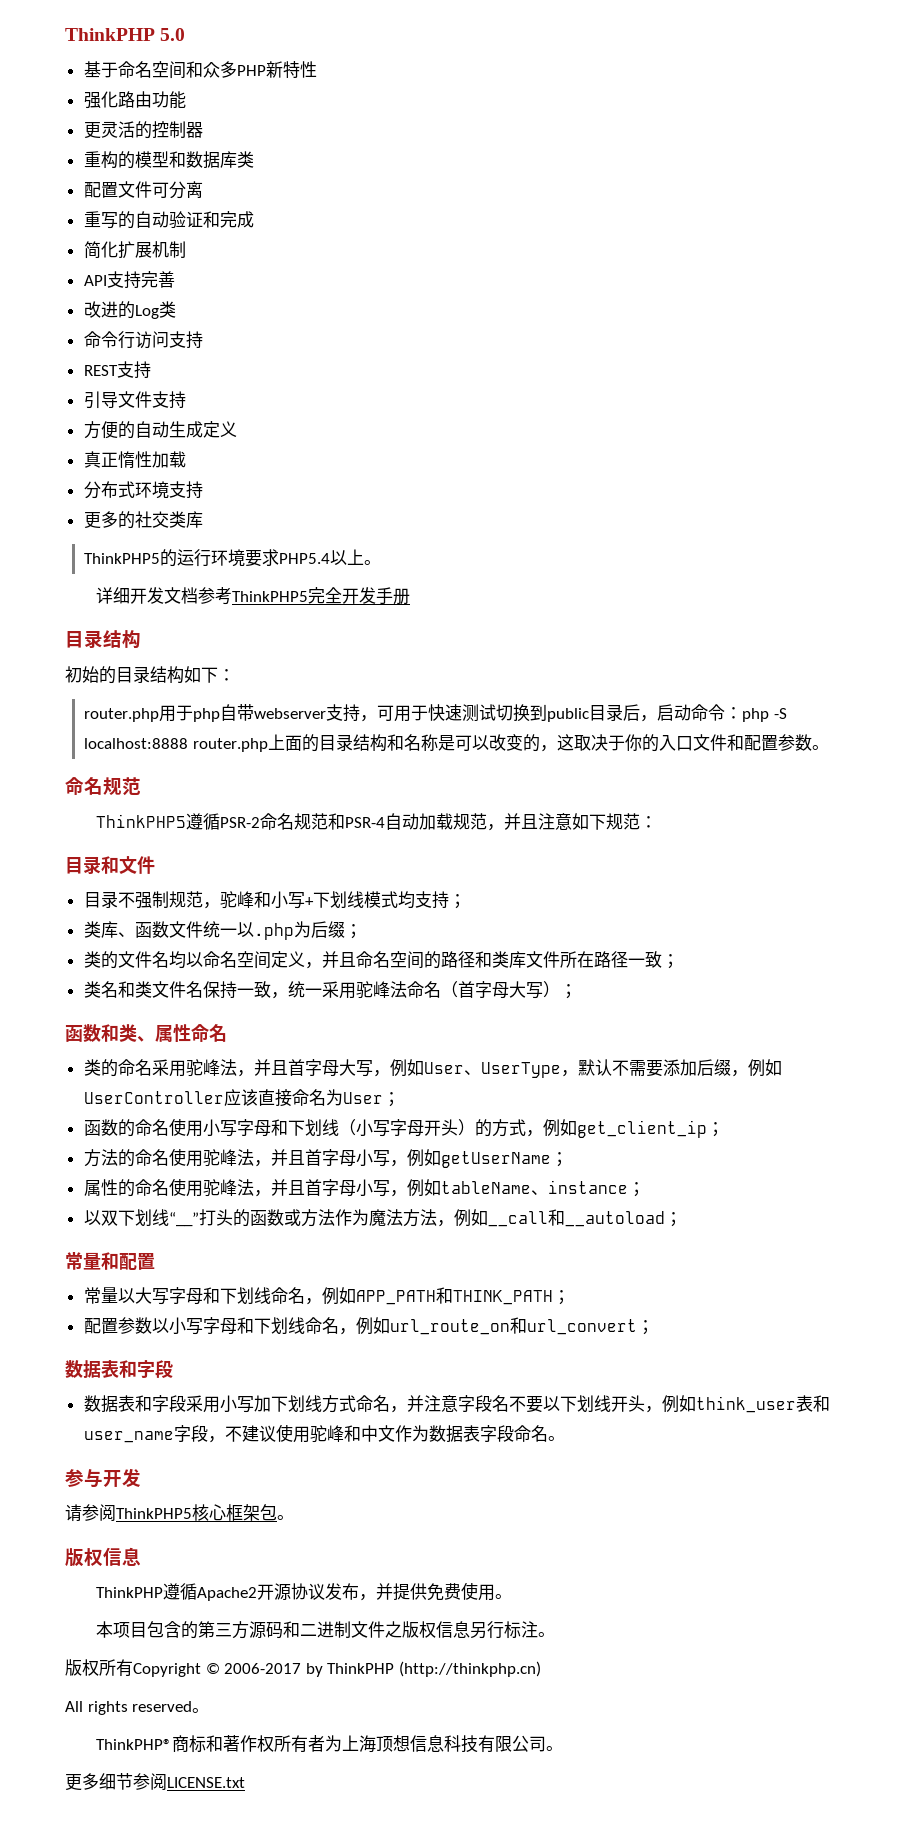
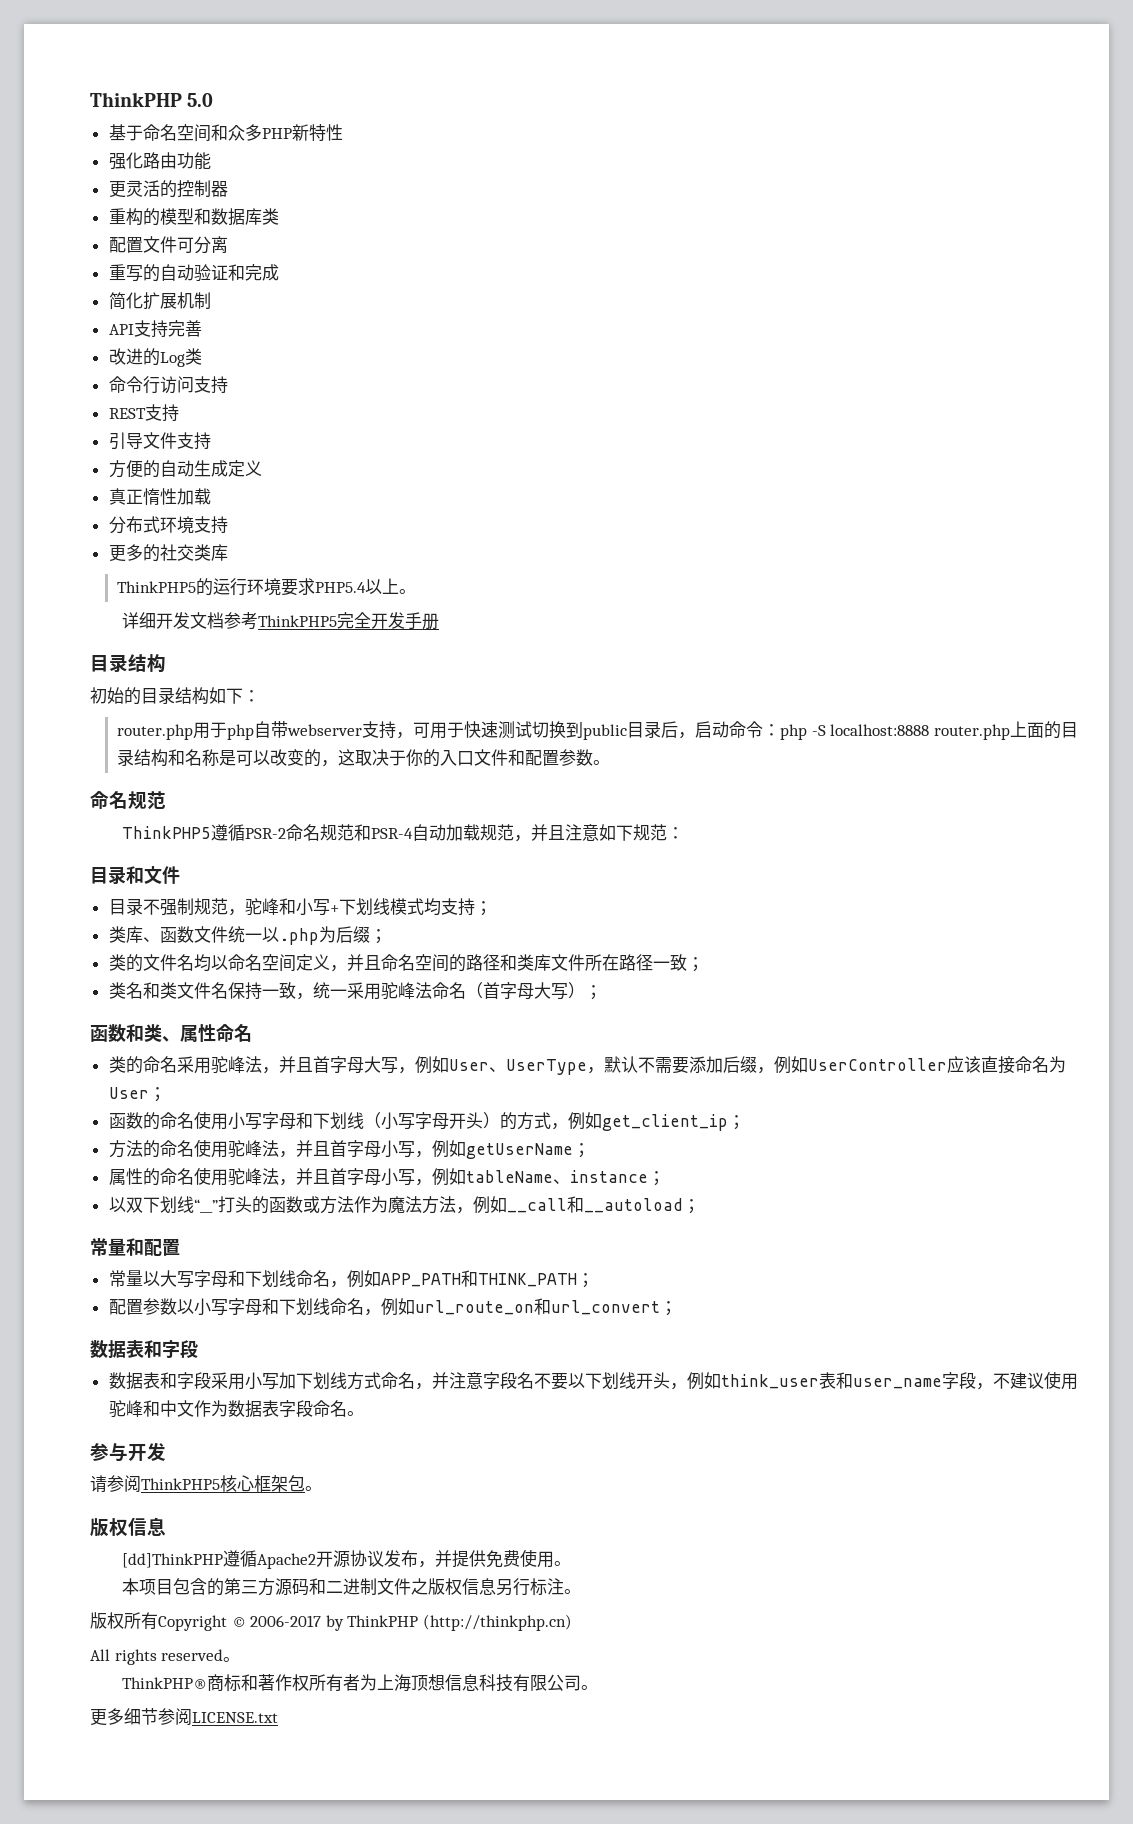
- ThinkPHP遵循Apache2开源协议发布，并提供免费使用。
+ [dd]ThinkPHP遵循Apache2开源协议发布，并提供免费使用。

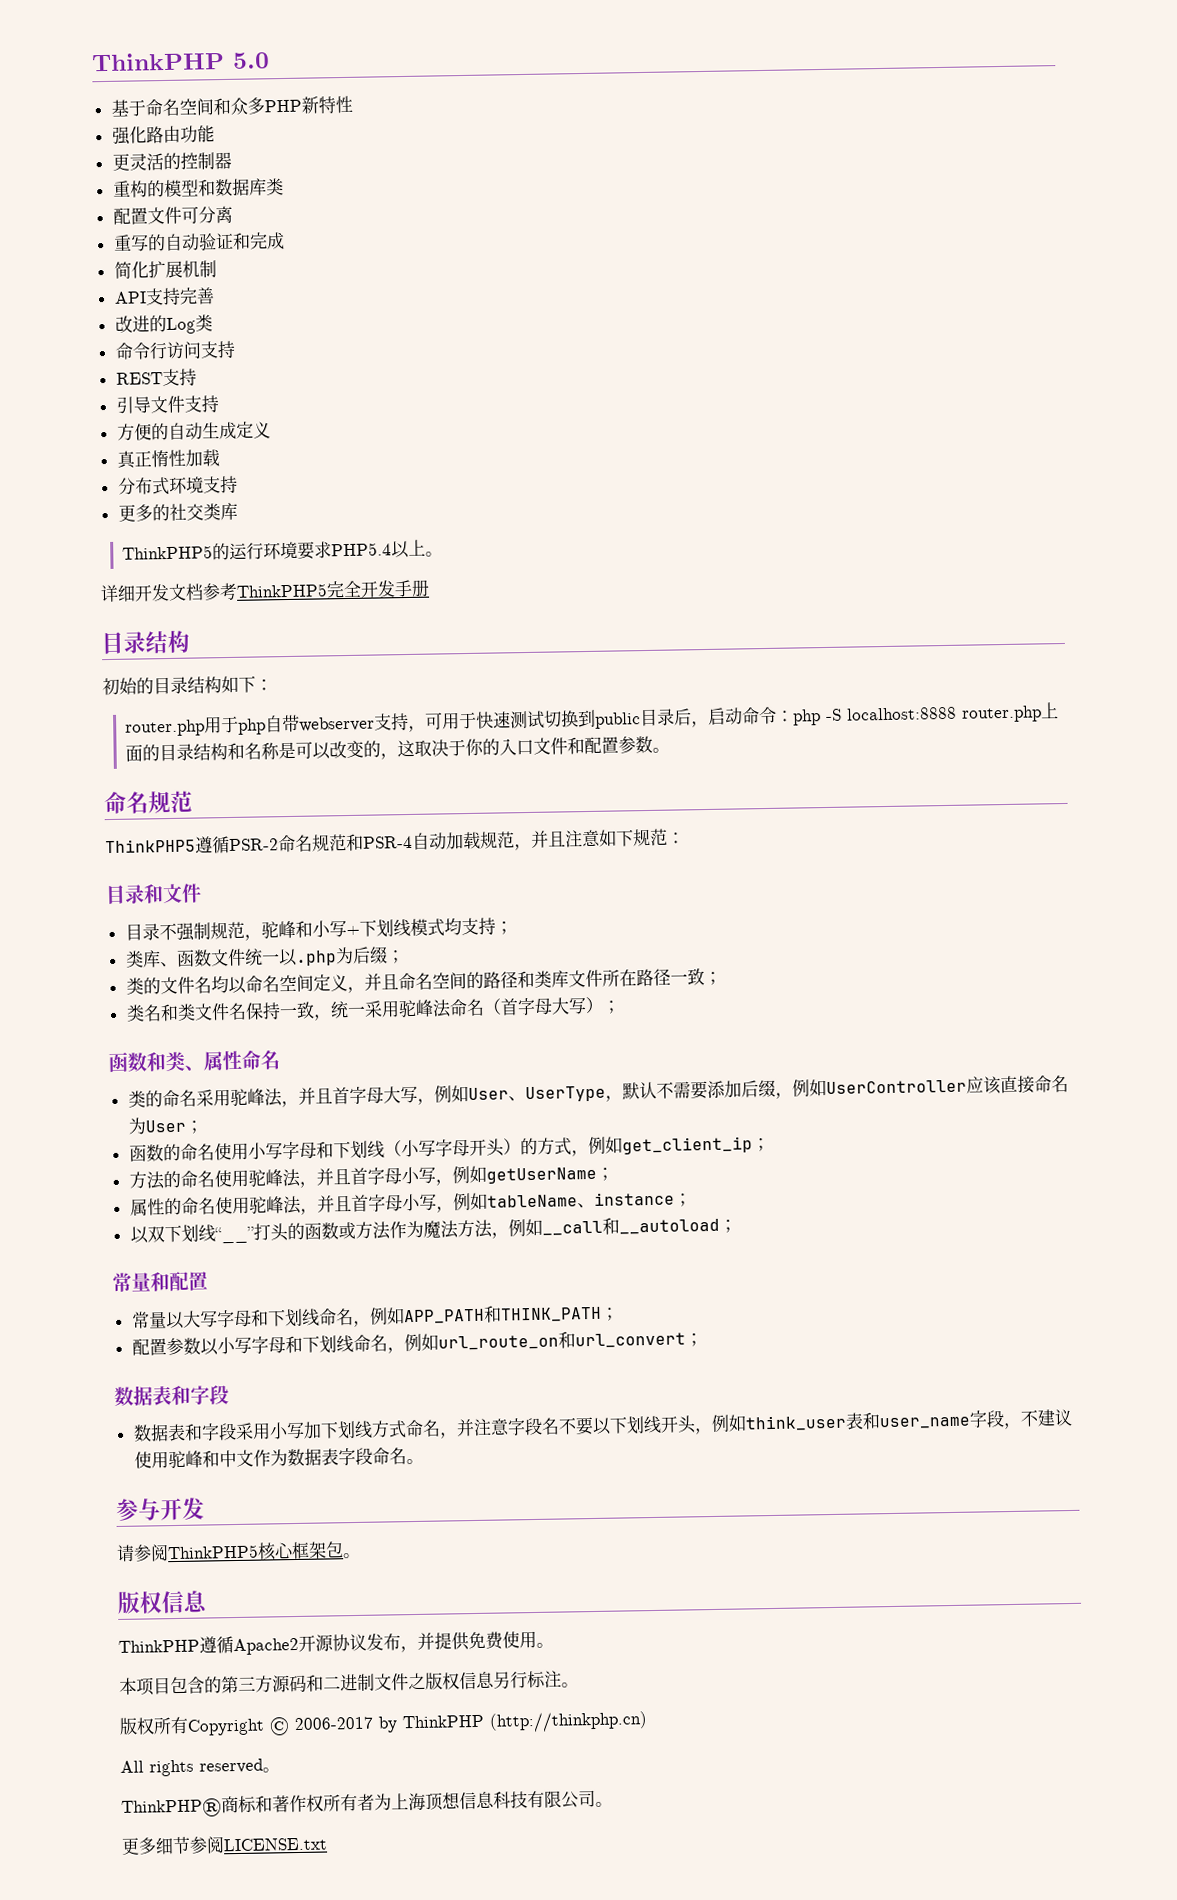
- [dd]ThinkPHP遵循Apache2开源协议发布，并提供免费使用。
+ ThinkPHP遵循Apache2开源协议发布，并提供免费使用。

